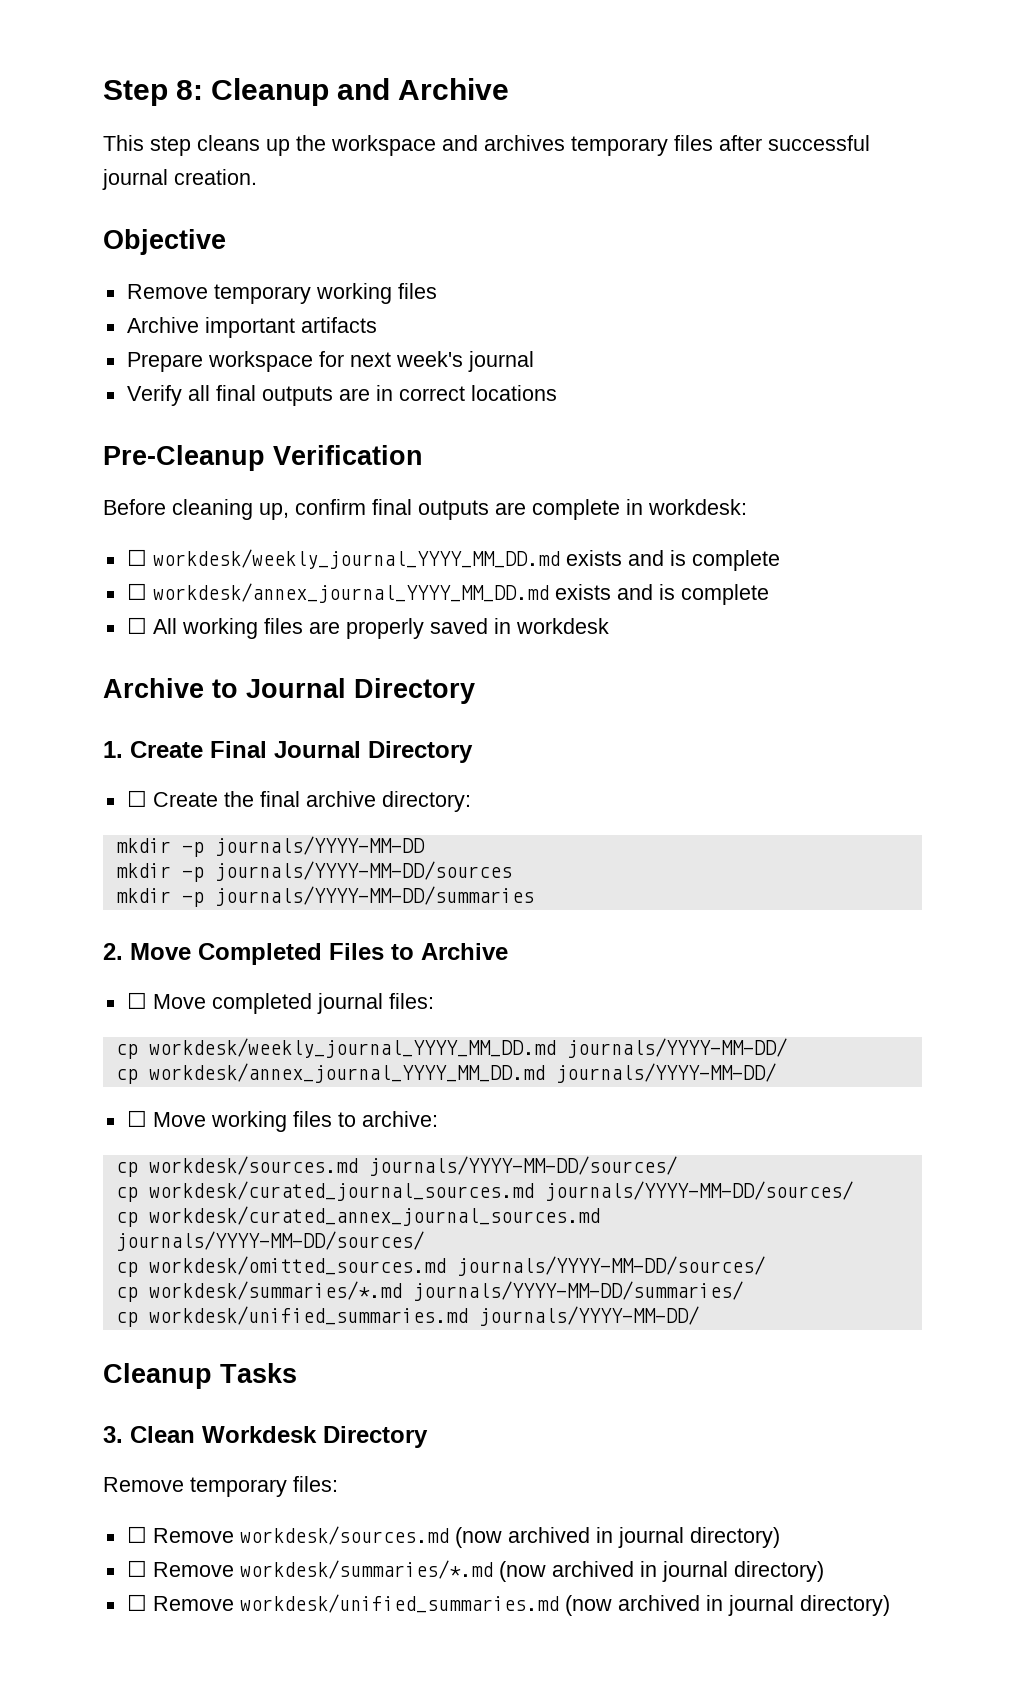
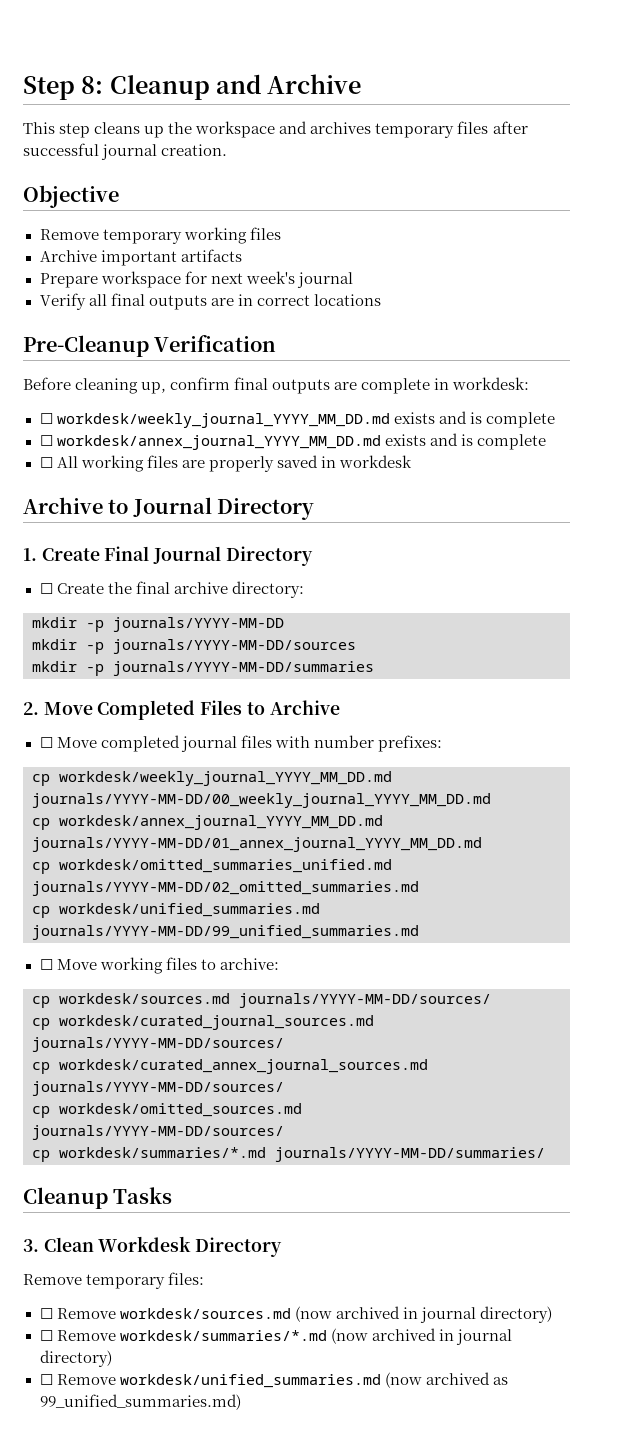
- ☐ Move completed journal files:
+ ☐ Move completed journal files with number prefixes:
- cp workdesk/weekly_journal_YYYY_MM_DD.md journals/YYYY-MM-DD/
+ cp workdesk/weekly_journal_YYYY_MM_DD.md journals/YYYY-MM-DD/00_weekly_journal_YYYY_MM_DD.md
- cp workdesk/annex_journal_YYYY_MM_DD.md journals/YYYY-MM-DD/
+ cp workdesk/annex_journal_YYYY_MM_DD.md journals/YYYY-MM-DD/01_annex_journal_YYYY_MM_DD.md
+ cp workdesk/omitted_summaries_unified.md journals/YYYY-MM-DD/02_omitted_summaries.md
+ cp workdesk/unified_summaries.md journals/YYYY-MM-DD/99_unified_summaries.md
- cp workdesk/unified_summaries.md journals/YYYY-MM-DD/
- ☐ Remove workdesk/unified_summaries.md (now archived in journal directory)
+ ☐ Remove workdesk/unified_summaries.md (now archived as 99_unified_summaries.md)

